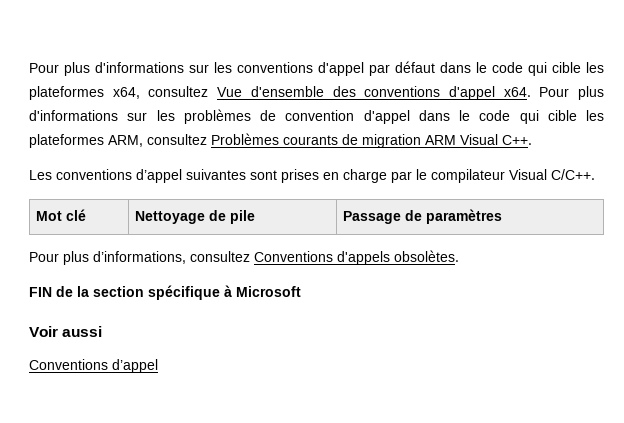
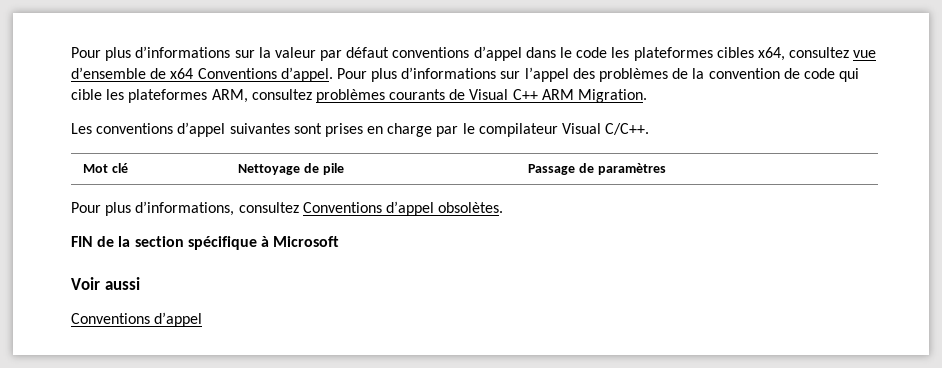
- Pour plus d'informations sur les conventions d'appel par défaut dans le code qui cible les plateformes x64, consultez Vue d'ensemble des conventions d'appel x64. Pour plus d'informations sur les problèmes de convention d'appel dans le code qui cible les plateformes ARM, consultez Problèmes courants de migration ARM Visual C++.
+ Pour plus d’informations sur la valeur par défaut conventions d’appel dans le code les plateformes cibles x64, consultez vue d’ensemble de x64 Conventions d’appel. Pour plus d’informations sur l’appel des problèmes de la convention de code qui cible les plateformes ARM, consultez problèmes courants de Visual C++ ARM Migration.
- Pour plus d’informations, consultez Conventions d'appels obsolètes.
+ Pour plus d’informations, consultez Conventions d’appel obsolètes.

